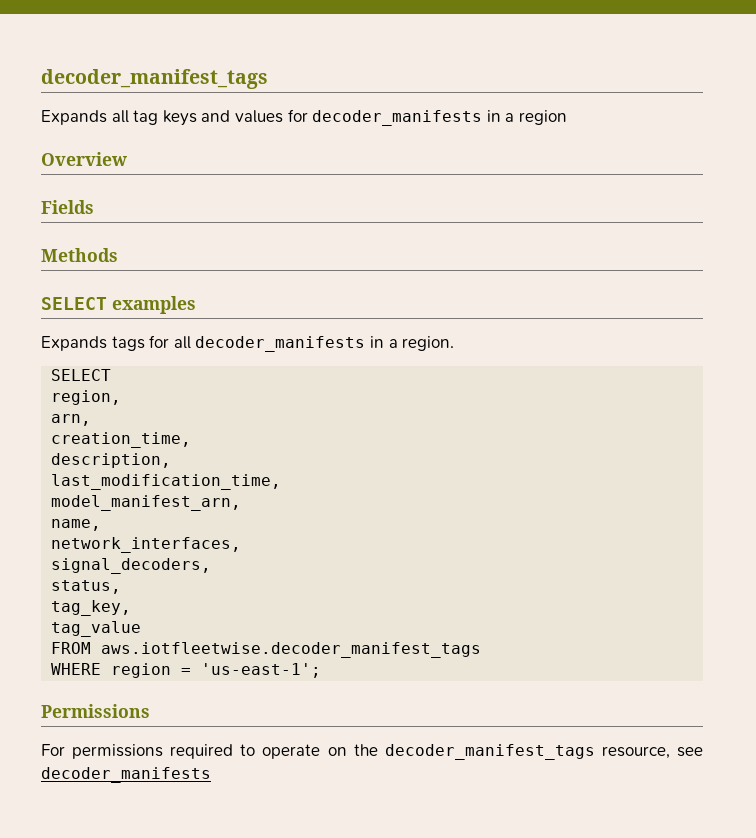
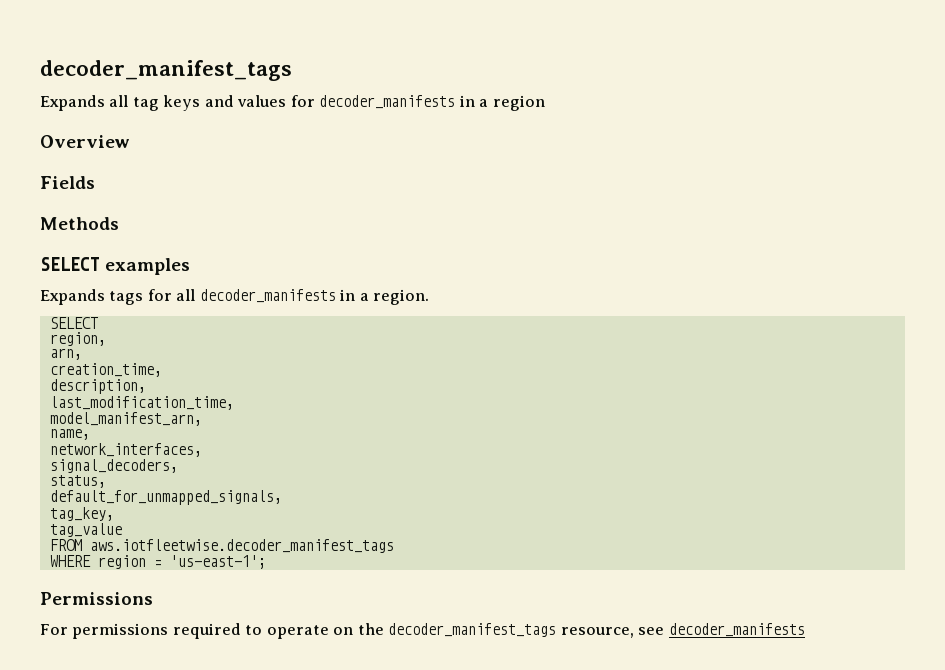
+ default_for_unmapped_signals,

